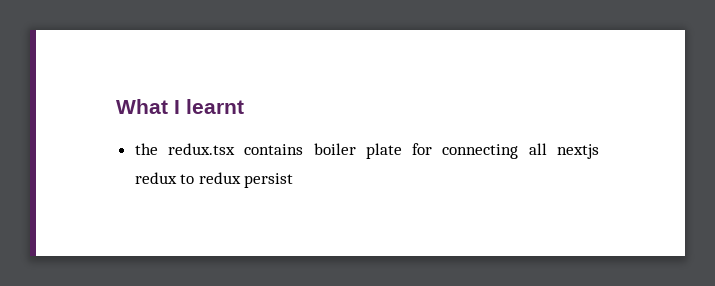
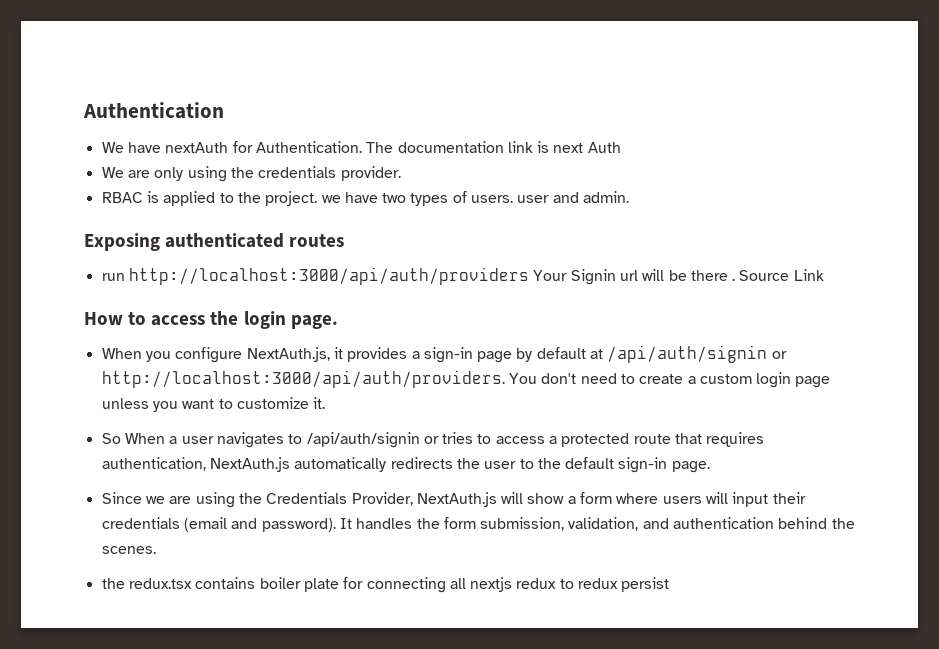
- What I learnt
+ Authentication
+ We have nextAuth for Authentication. The documentation link is next Auth
+ We are only using the credentials provider.
+ RBAC is applied to the project. we have two types of users. user and admin.
+ Exposing authenticated routes
+ run http://localhost:3000/api/auth/providers Your Signin url will be there . Source Link
+ How to access the login page.
+ When you configure NextAuth.js, it provides a sign-in page by default at /api/auth/signin or http://localhost:3000/api/auth/providers. You don't need to create a custom login page unless you want to customize it.
+ So When a user navigates to /api/auth/signin or tries to access a protected route that requires authentication, NextAuth.js automatically redirects the user to the default sign-in page.
+ Since we are using the Credentials Provider, NextAuth.js will show a form where users will input their credentials (email and password). It handles the form submission, validation, and authentication behind the scenes.

